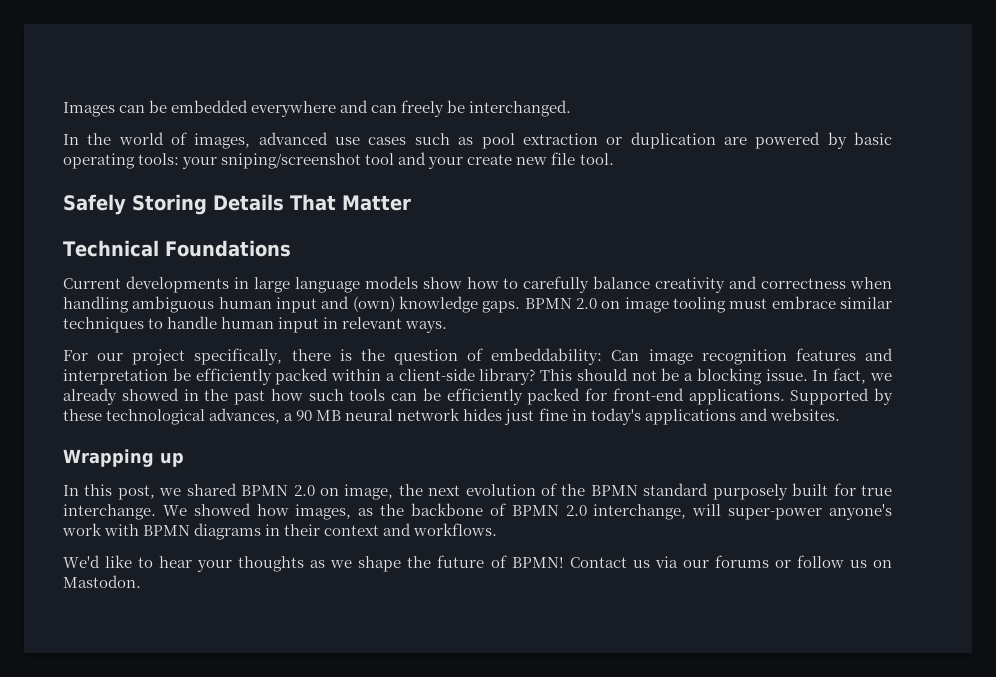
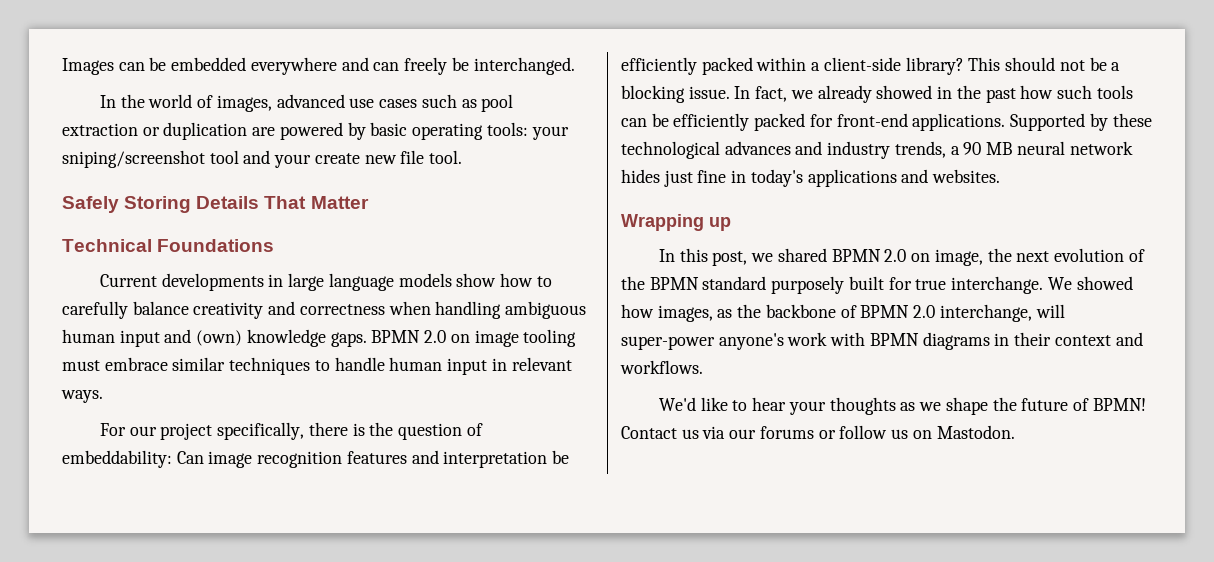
- Supported by these technological advances, a 90 MB neural network hides just fine in today's applications and websites.
+ Supported by these technological advances and industry trends, a 90 MB neural network hides just fine in today's applications and websites.

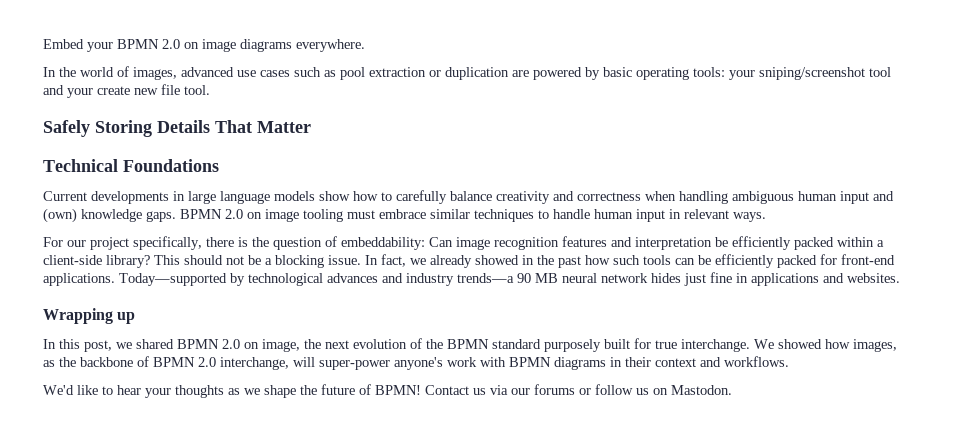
- Images can be embedded everywhere and can freely be interchanged.
+ Embed your BPMN 2.0 on image diagrams everywhere.
- Supported by these technological advances and industry trends, a 90 MB neural network hides just fine in today's applications and websites.
+ Today—supported by technological advances and industry trends—a 90 MB neural network hides just fine in applications and websites.

